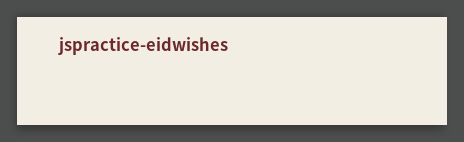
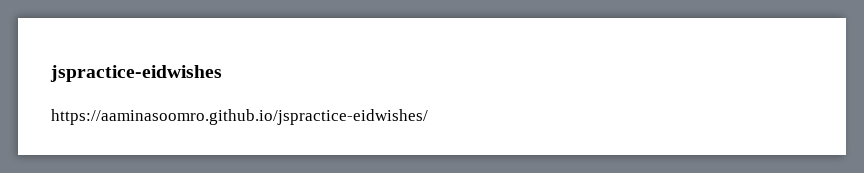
+ https://aaminasoomro.github.io/jspractice-eidwishes/

